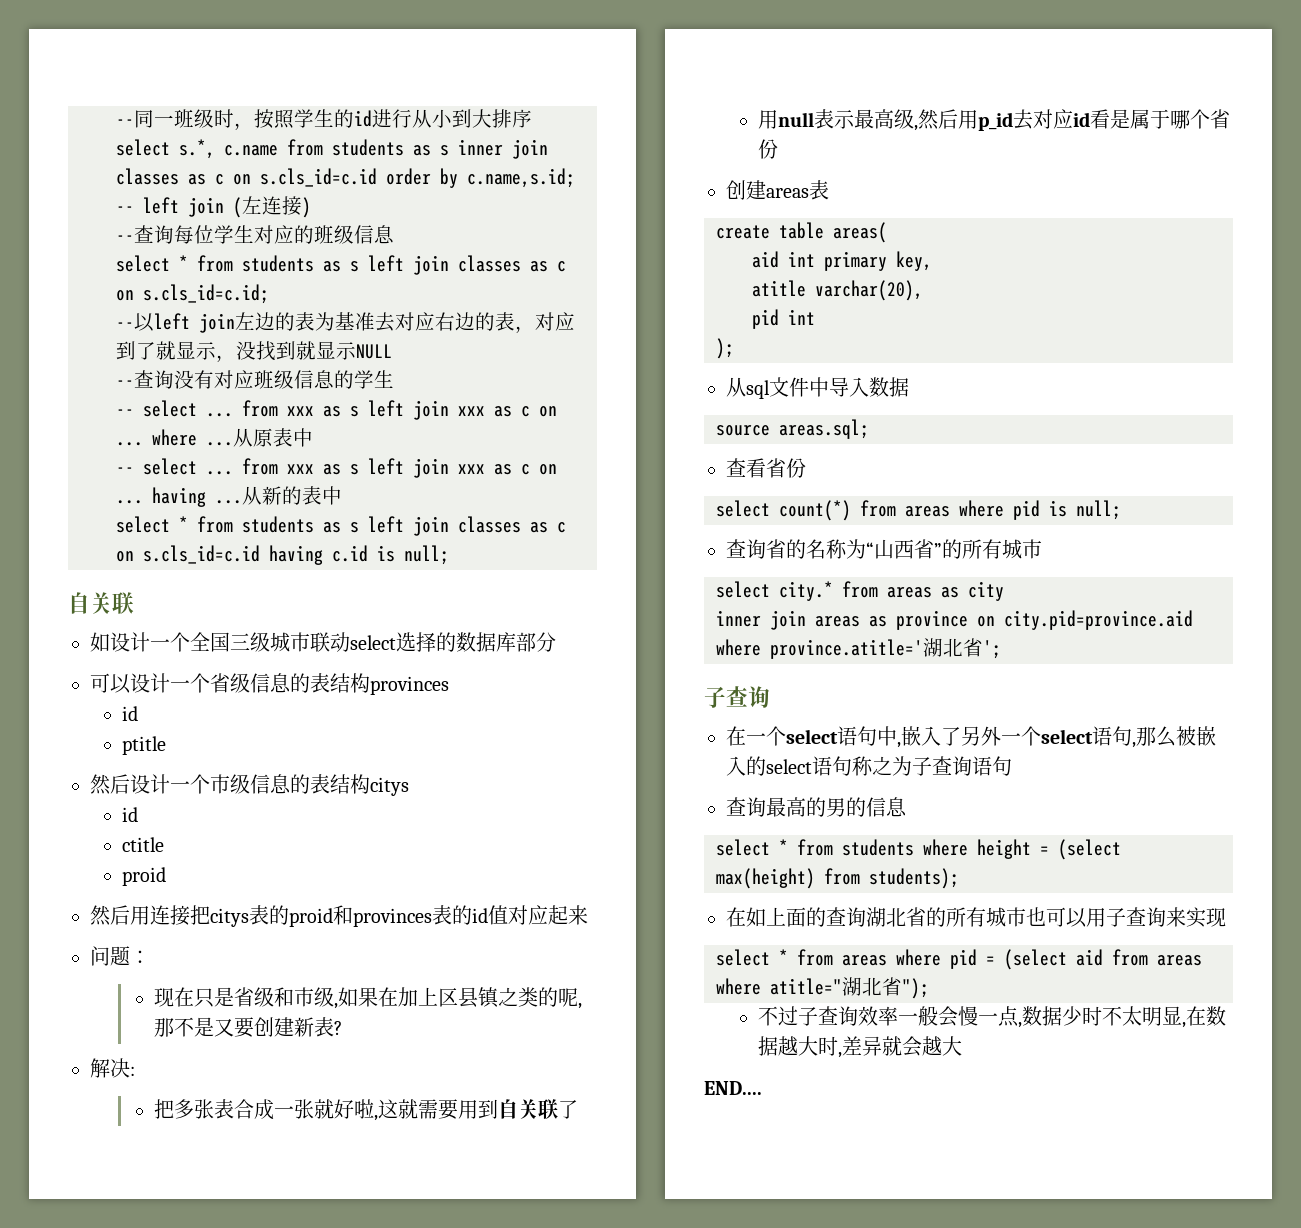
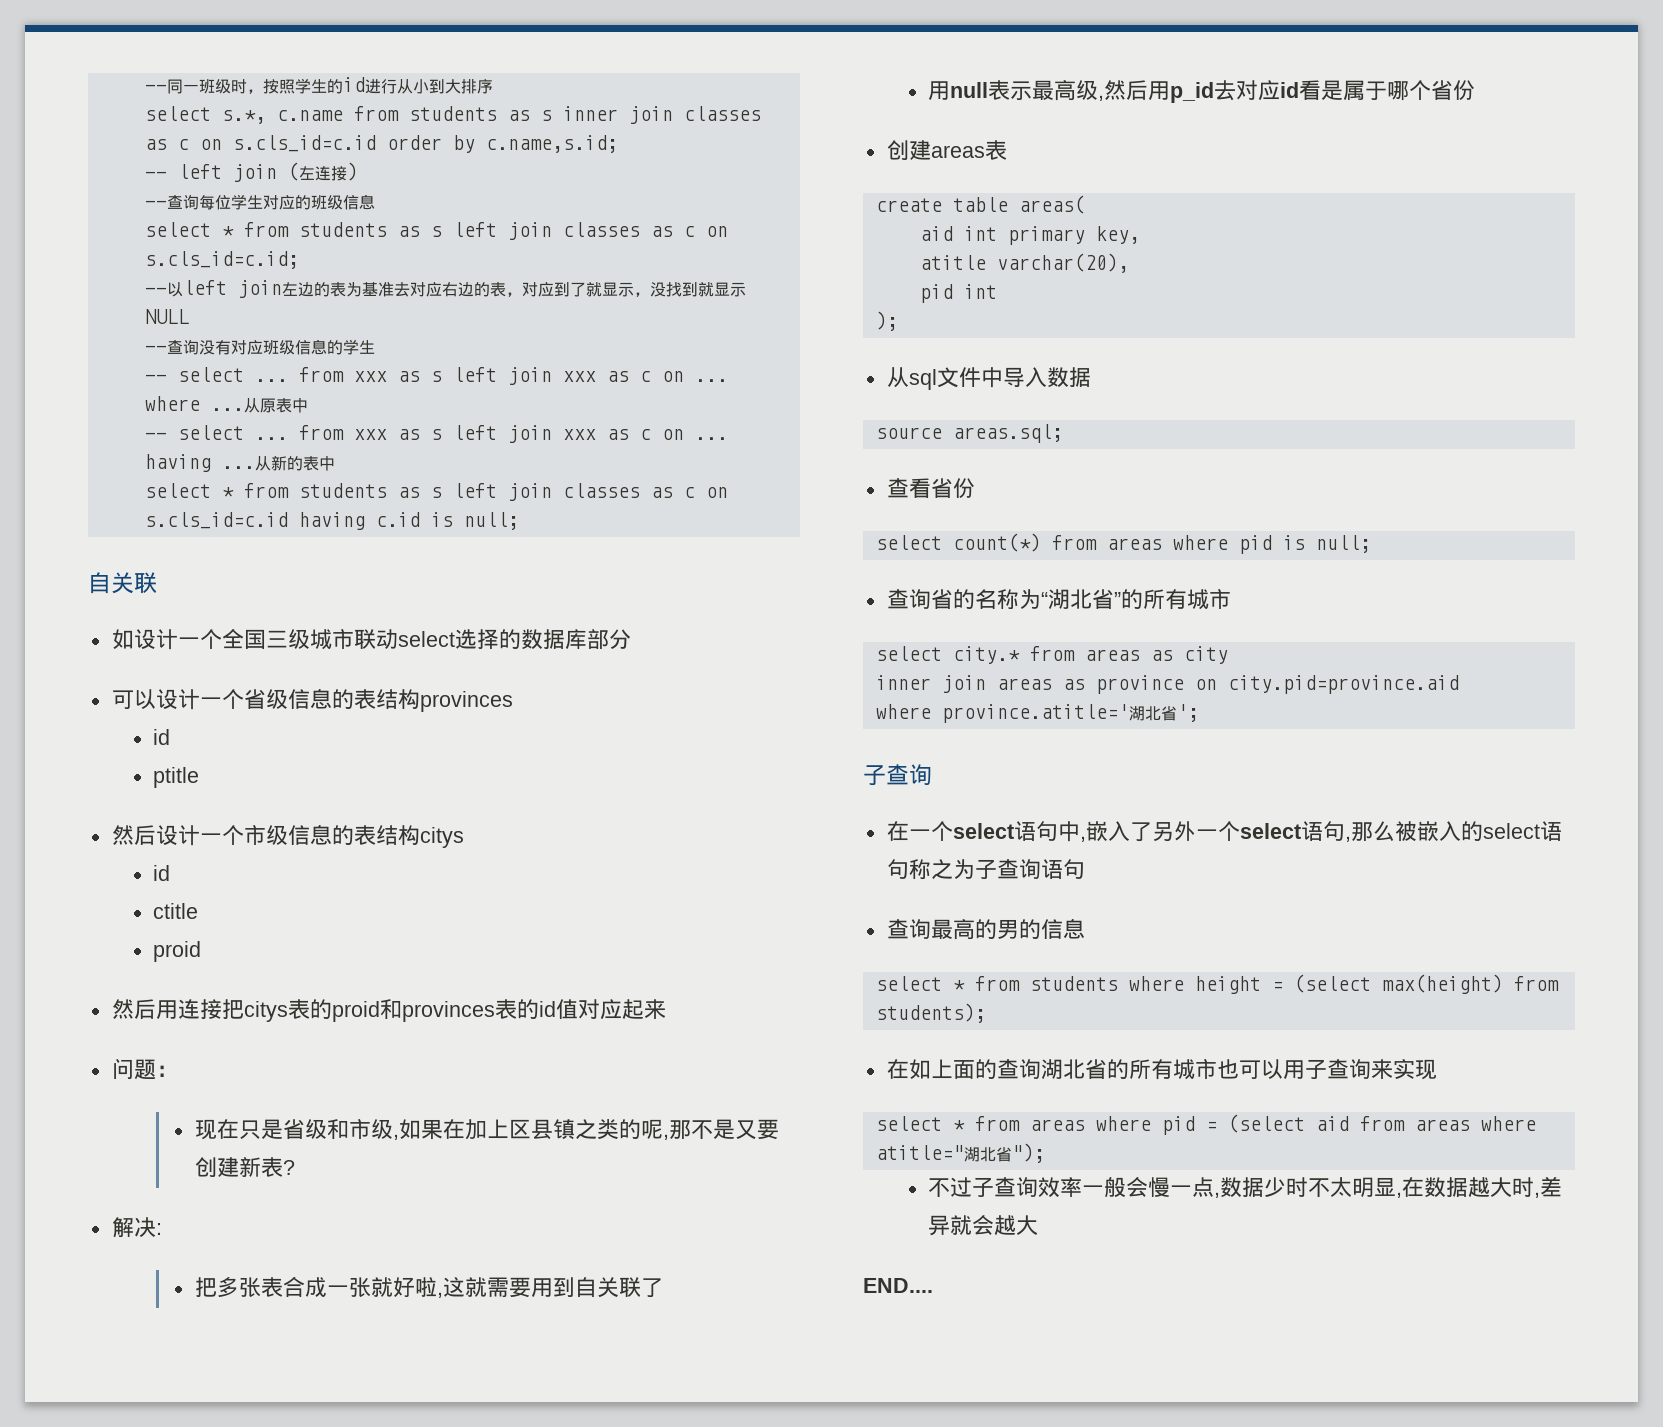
- 查询省的名称为“山西省”的所有城市
+ 查询省的名称为“湖北省”的所有城市

